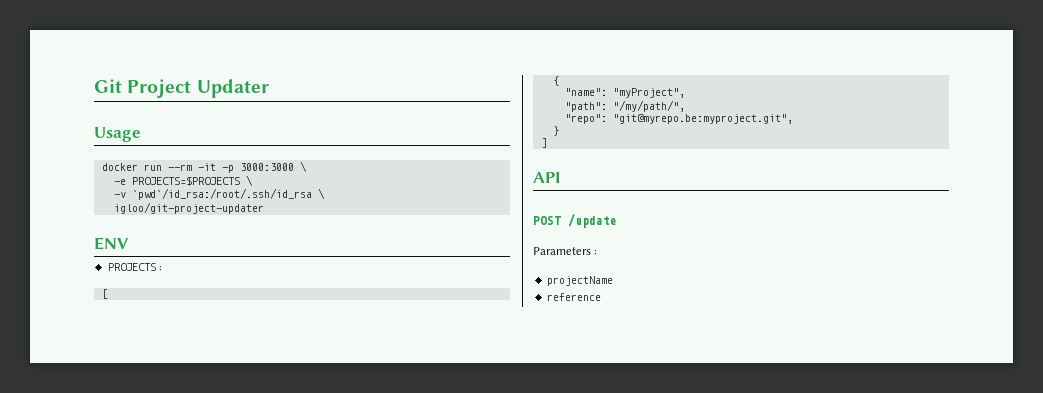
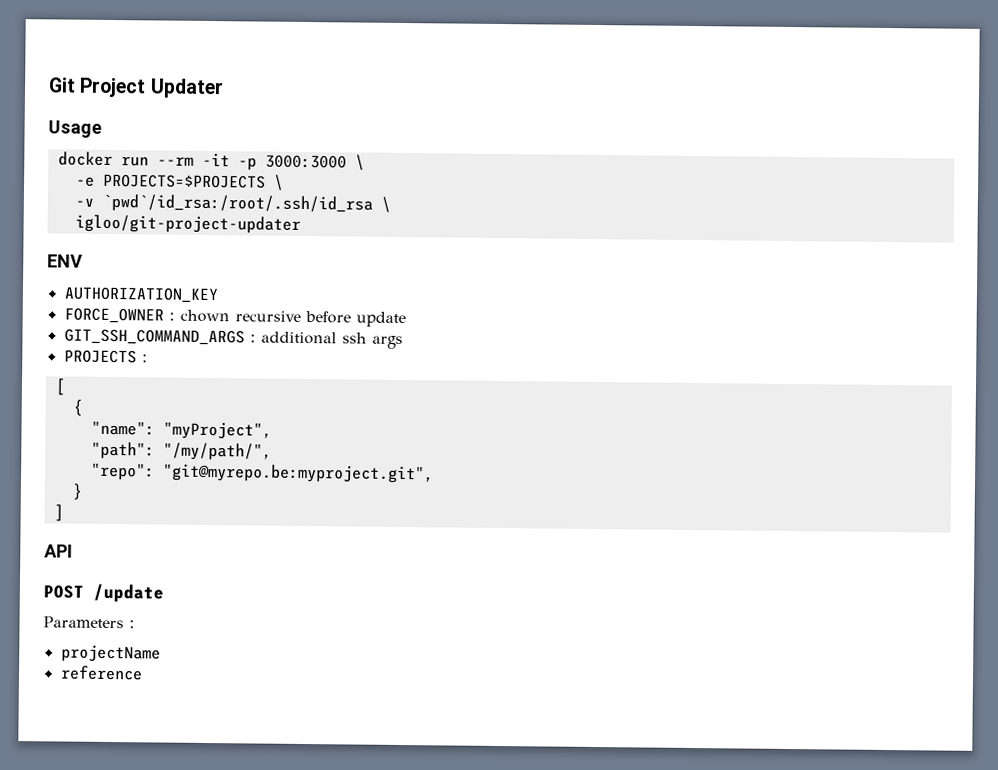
+ AUTHORIZATION_KEY
+ FORCE_OWNER : chown recursive before update
+ GIT_SSH_COMMAND_ARGS : additional ssh args

